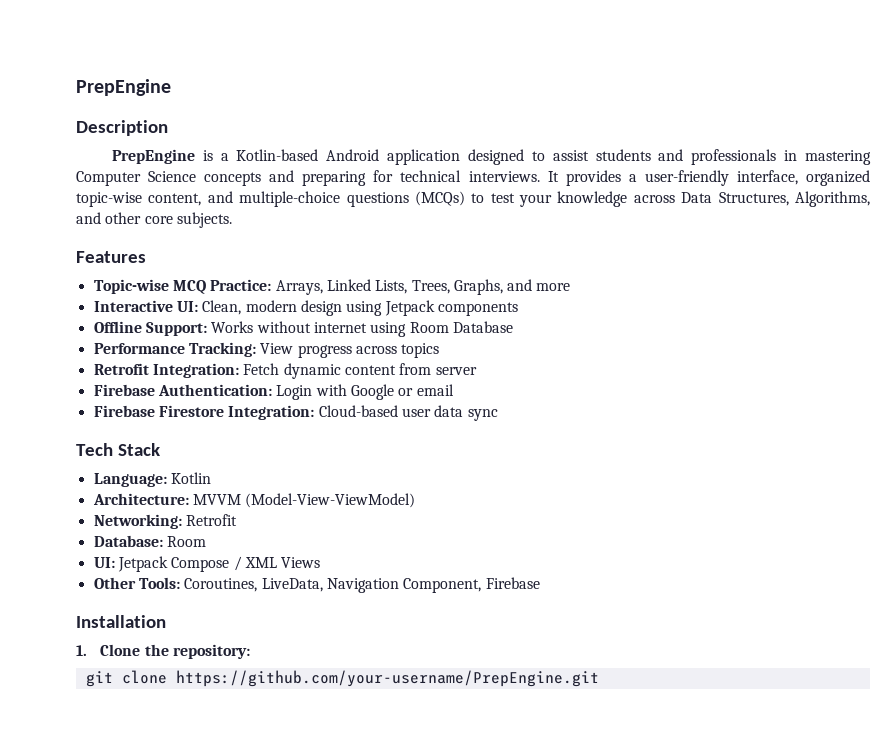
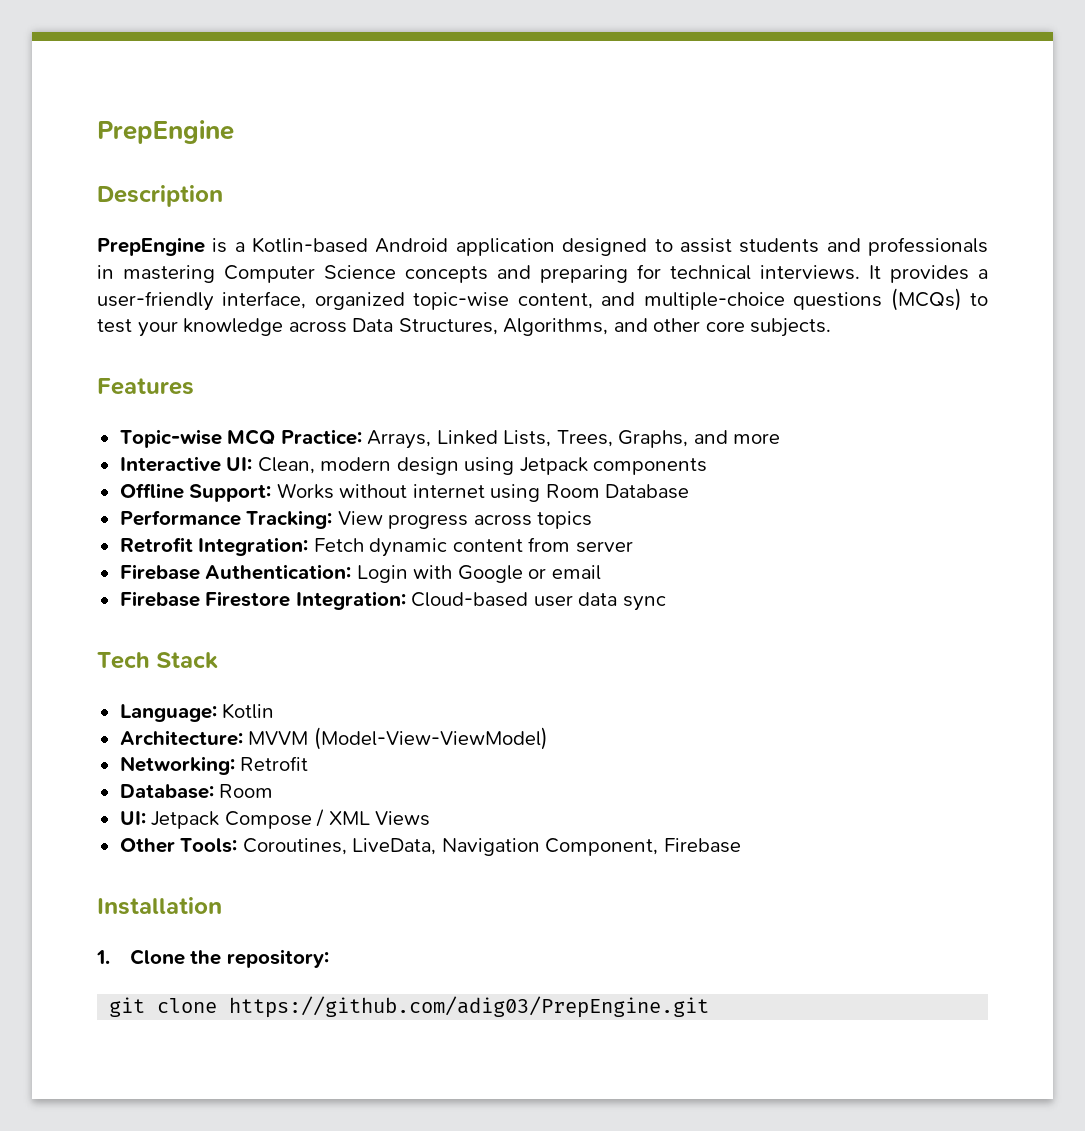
- git clone https://github.com/your-username/PrepEngine.git
+ git clone https://github.com/adig03/PrepEngine.git

